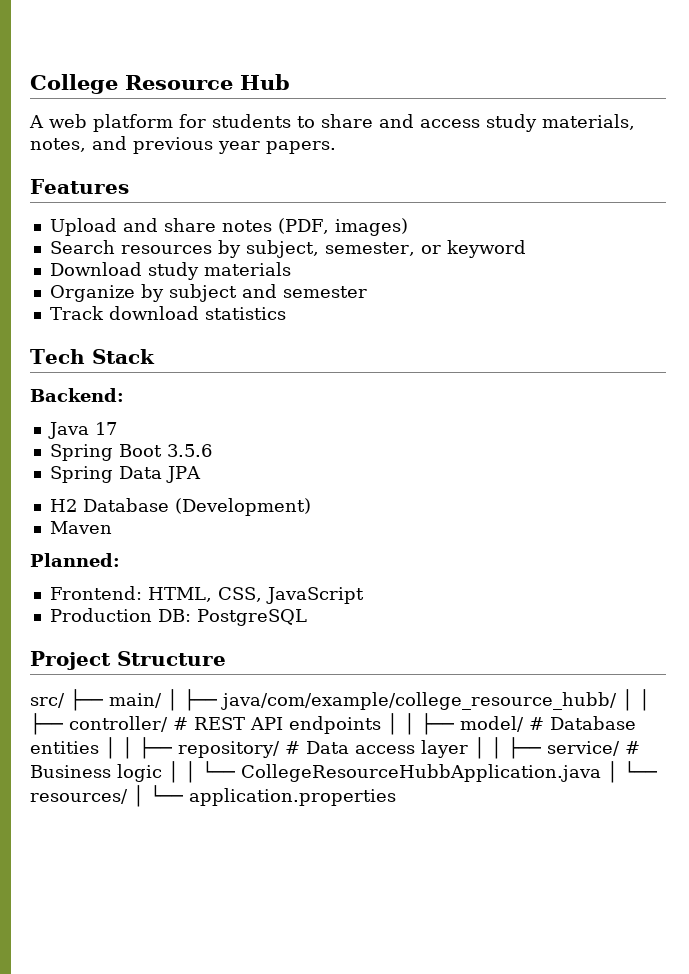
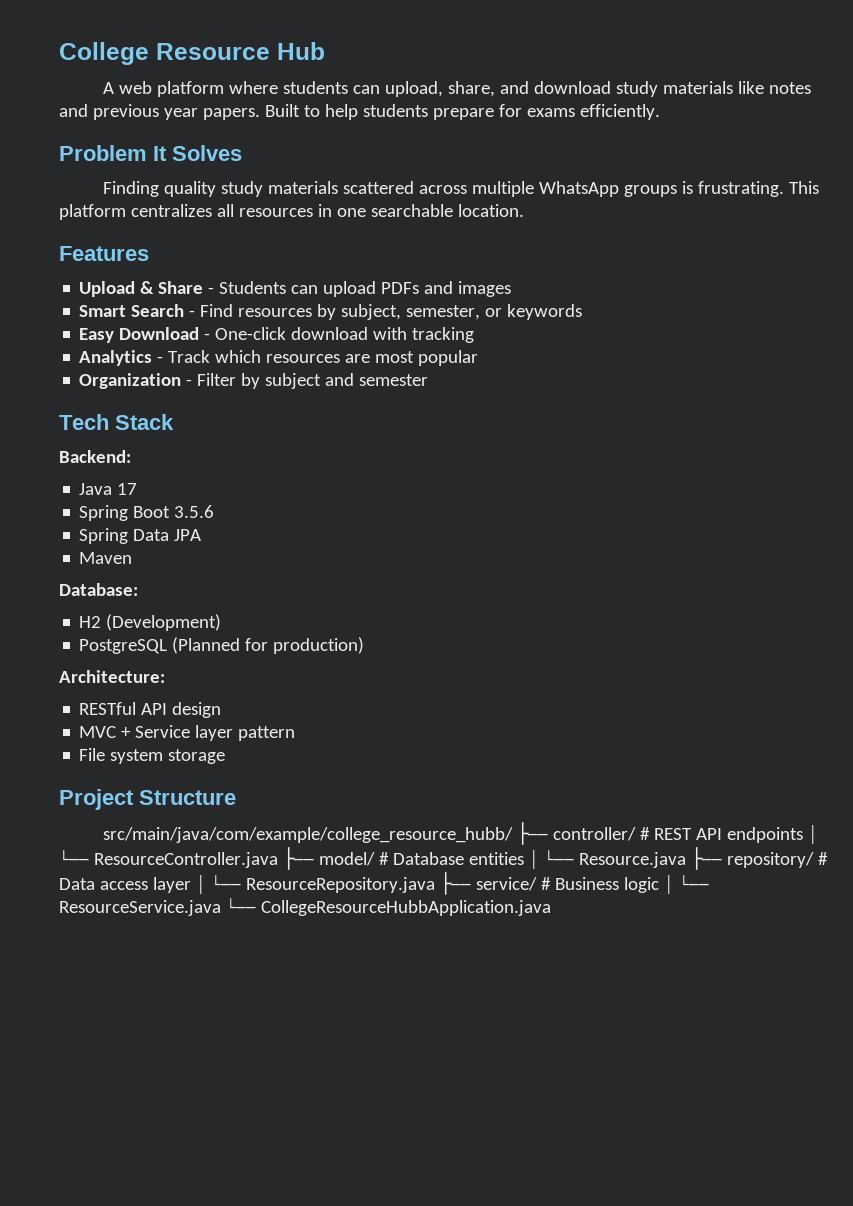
- A web platform for students to share and access study materials, notes, and previous year papers.
+ A web platform where students can upload, share, and download study materials like notes and previous year papers. Built to help students prepare for exams efficiently.
+ Problem It Solves
+ Finding quality study materials scattered across multiple WhatsApp groups is frustrating. This platform centralizes all resources in one searchable location.
  Features
- Upload and share notes (PDF, images)
- Search resources by subject, semester, or keyword
- Download study materials
- Organize by subject and semester
+ Upload & Share - Students can upload PDFs and images
+ Smart Search - Find resources by subject, semester, or keywords
+ Easy Download - One-click download with tracking
+ Analytics - Track which resources are most popular
+ Organization - Filter by subject and semester
- Track download statistics
+ Maven
+ Database:
- H2 Database (Development)
+ H2 (Development)
- Maven
- Planned:
- Frontend: HTML, CSS, JavaScript
- Production DB: PostgreSQL
+ PostgreSQL (Planned for production)
+ Architecture:
+ RESTful API design
+ MVC + Service layer pattern
+ File system storage
  Project Structure
- src/ ├── main/ │ ├── java/com/example/college_resource_hubb/ │ │ ├── controller/ # REST API endpoints │ │ ├── model/ # Database entities │ │ ├── repository/ # Data access layer │ │ ├── service/ # Business logic │ │ └── CollegeResourceHubbApplication.java │ └── resources/ │ └── application.properties
+ src/main/java/com/example/college_resource_hubb/ ├── controller/ # REST API endpoints │ └── ResourceController.java ├── model/ # Database entities │ └── Resource.java ├── repository/ # Data access layer │ └── ResourceRepository.java ├── service/ # Business logic │ └── ResourceService.java └── CollegeResourceHubbApplication.java

